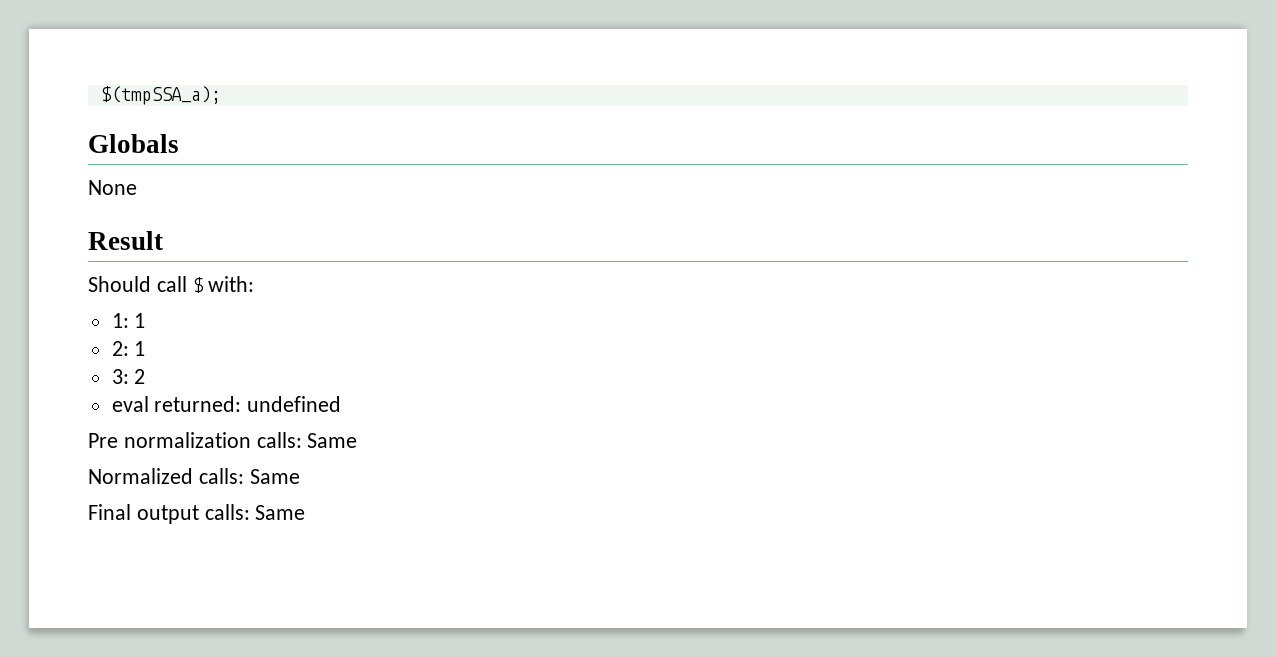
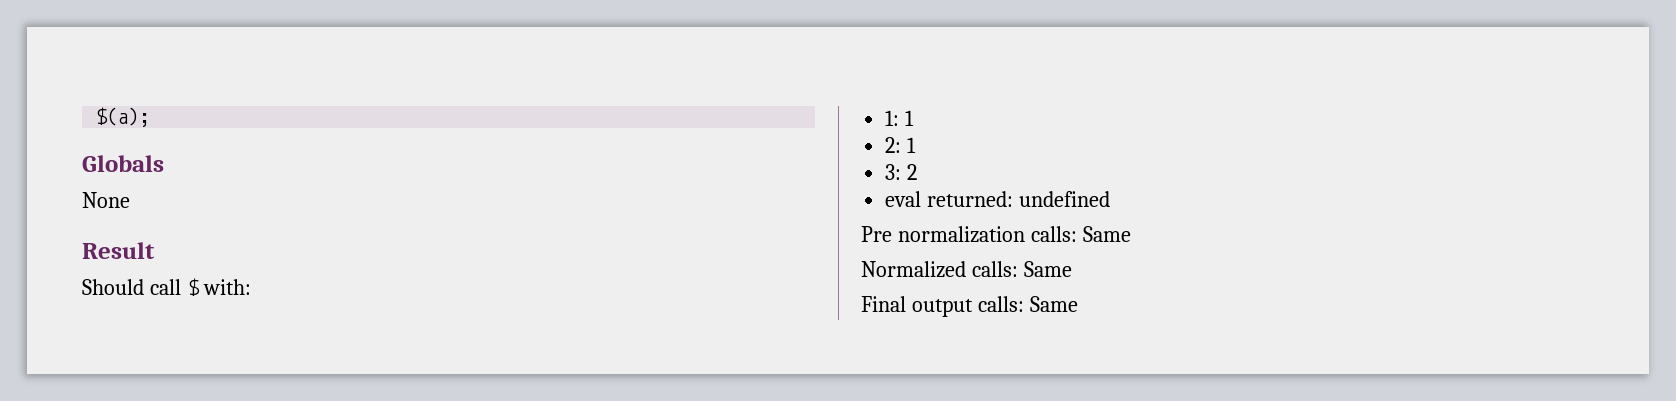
- $(tmpSSA_a);
+ $(a);

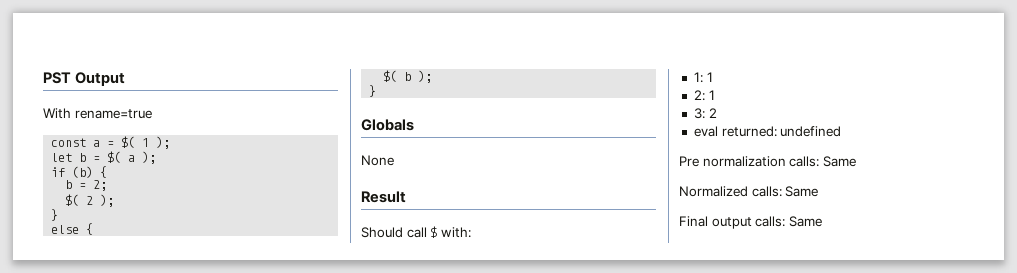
- $(a);
+ PST Output
+ With rename=true
+ const a = $( 1 );
+ let b = $( a );
+ if (b) {
+ b = 2;
+ $( 2 );
+ }
+ else {
+ $( b );
+ }

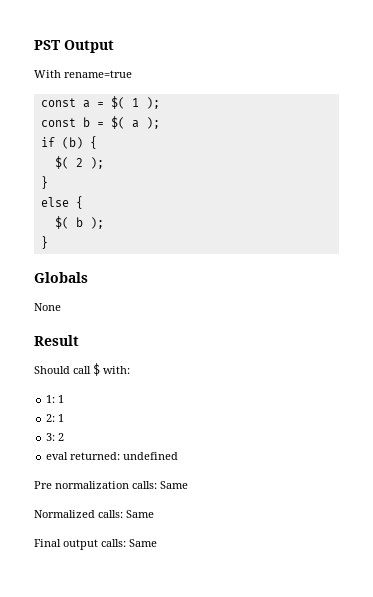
- let b = $( a );
+ const b = $( a );
- b = 2;

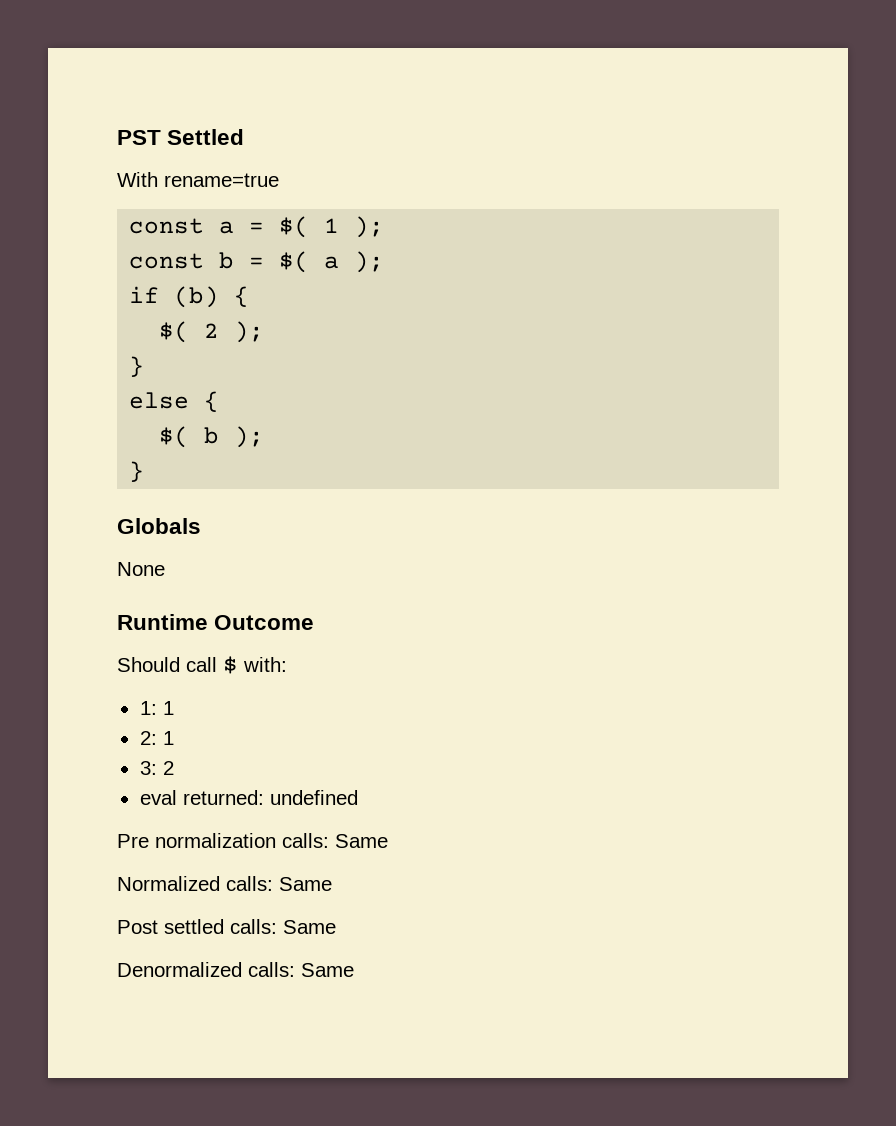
- PST Output
+ PST Settled
- Result
+ Runtime Outcome
- Final output calls: Same
+ Post settled calls: Same
+ Denormalized calls: Same

